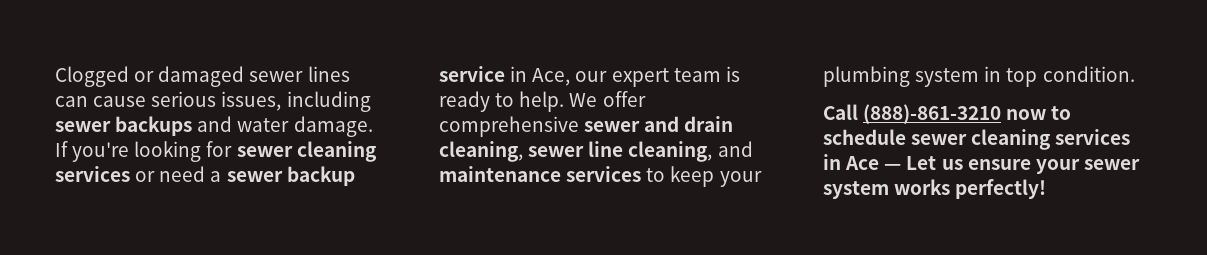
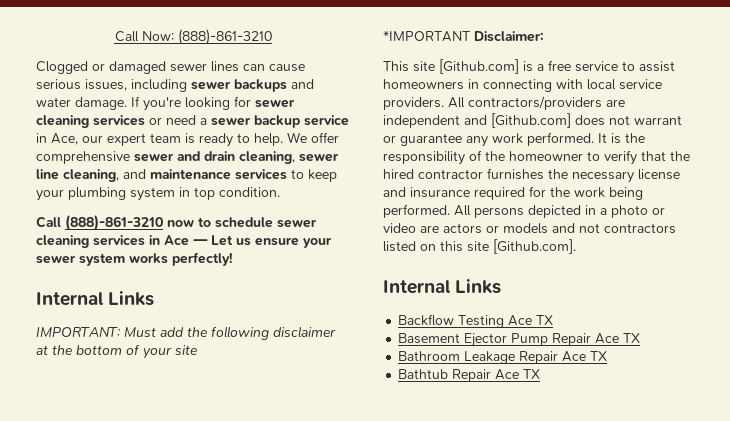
+ Call Now: (888)-861-3210
  Call (888)-861-3210 now to schedule sewer cleaning services in Ace — Let us ensure your sewer system works perfectly!
+ Internal Links
+ IMPORTANT: Must add the following disclaimer at the bottom of your site
+ *IMPORTANT Disclaimer:
+ This site [Github.com] is a free service to assist homeowners in connecting with local service providers. All contractors/providers are independent and [Github.com] does not warrant or guarantee any work performed. It is the responsibility of the homeowner to verify that the hired contractor furnishes the necessary license and insurance required for the work being performed. All persons depicted in a photo or video are actors or models and not contractors listed on this site [Github.com].
+ Internal Links
+ Backflow Testing Ace TX
+ Basement Ejector Pump Repair Ace TX
+ Bathroom Leakage Repair Ace TX
+ Bathtub Repair Ace TX

